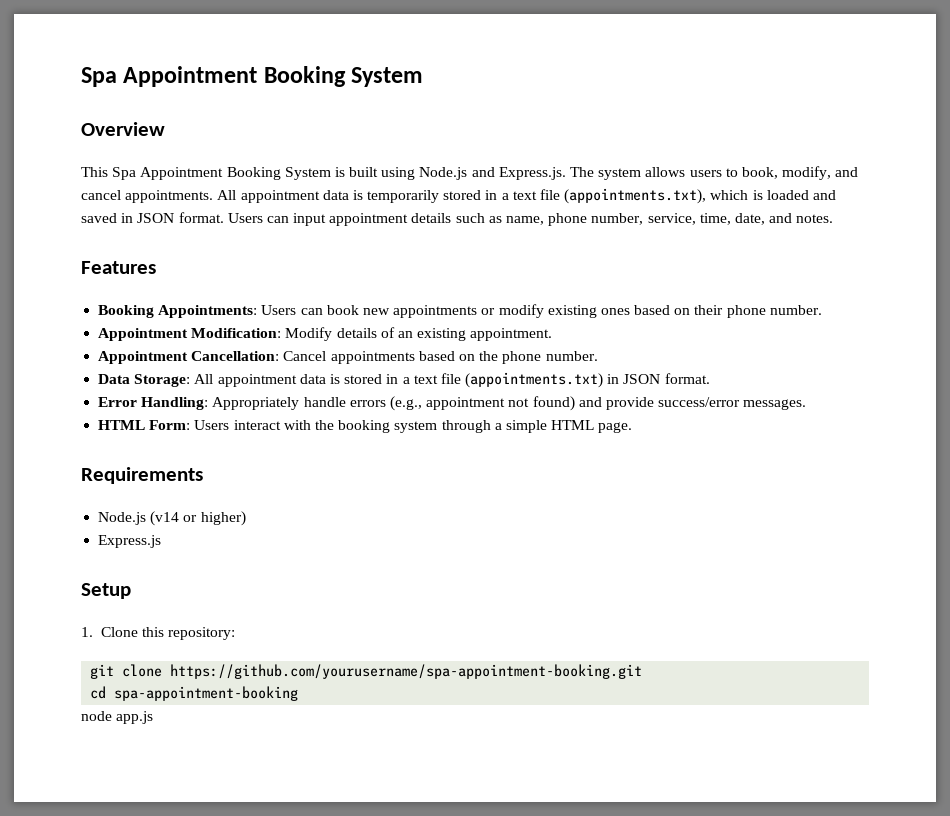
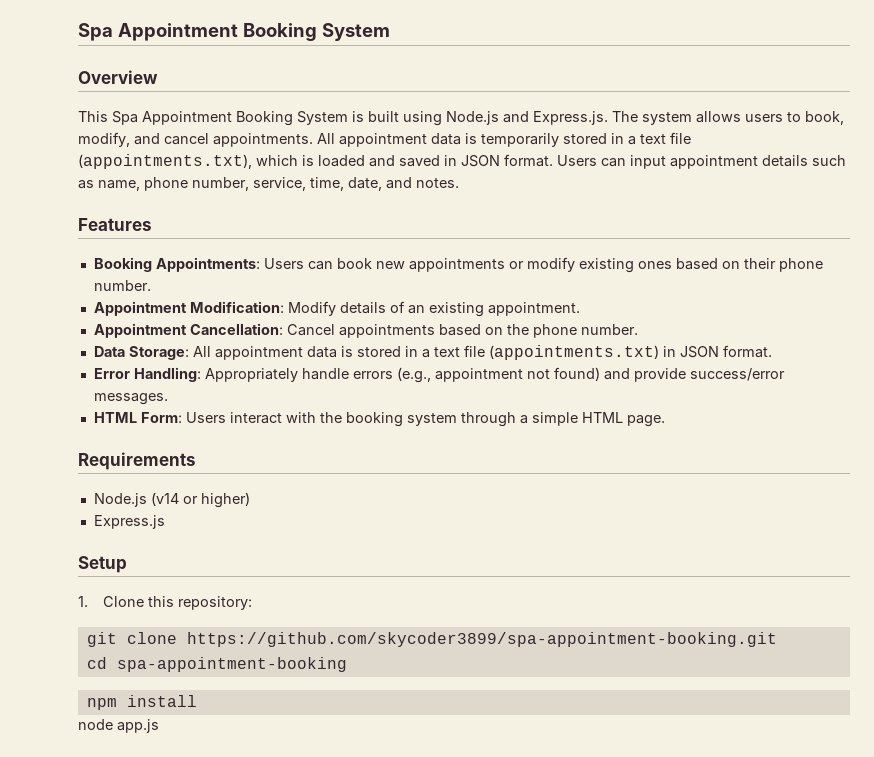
- git clone https://github.com/yourusername/spa-appointment-booking.git
+ git clone https://github.com/skycoder3899/spa-appointment-booking.git
+ npm install

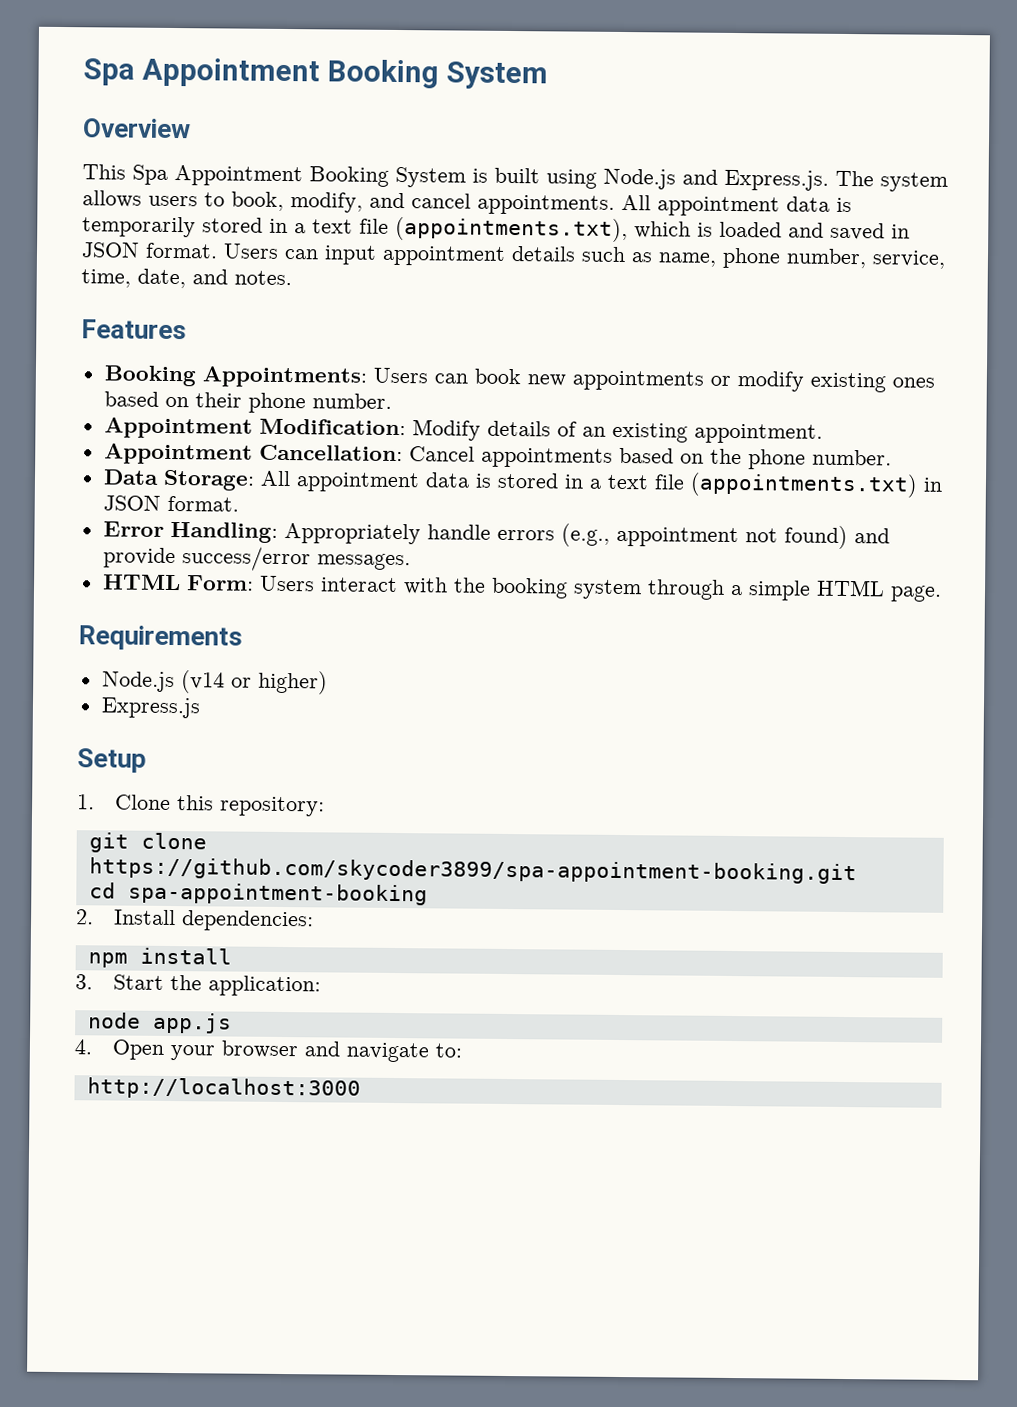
+ 2. Install dependencies:
+ 3. Start the application:
  node app.js
+ 4. Open your browser and navigate to:
+ http://localhost:3000

